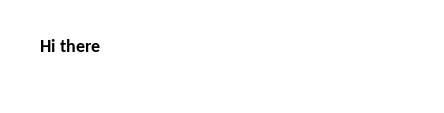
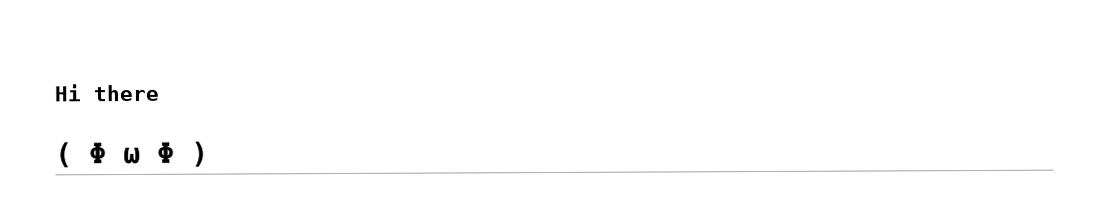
+ ( Φ ω Φ )

